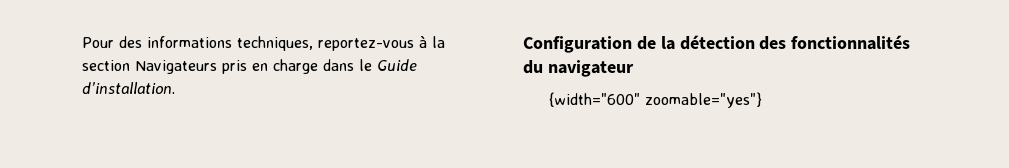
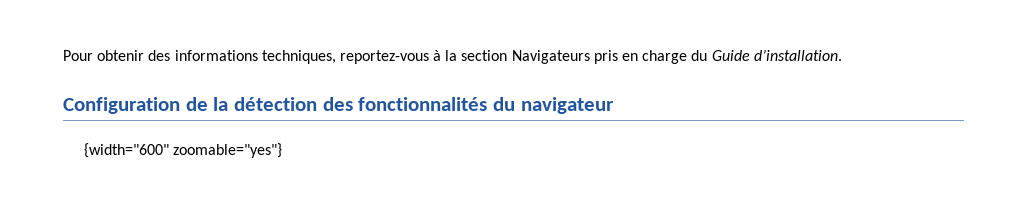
- Pour des informations techniques, reportez-vous à la section Navigateurs pris en charge dans le Guide d’installation.
+ Pour obtenir des informations techniques, reportez-vous à la section Navigateurs pris en charge du Guide d’installation.

